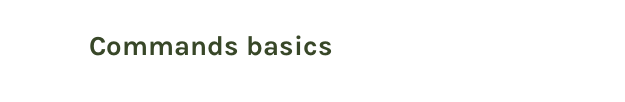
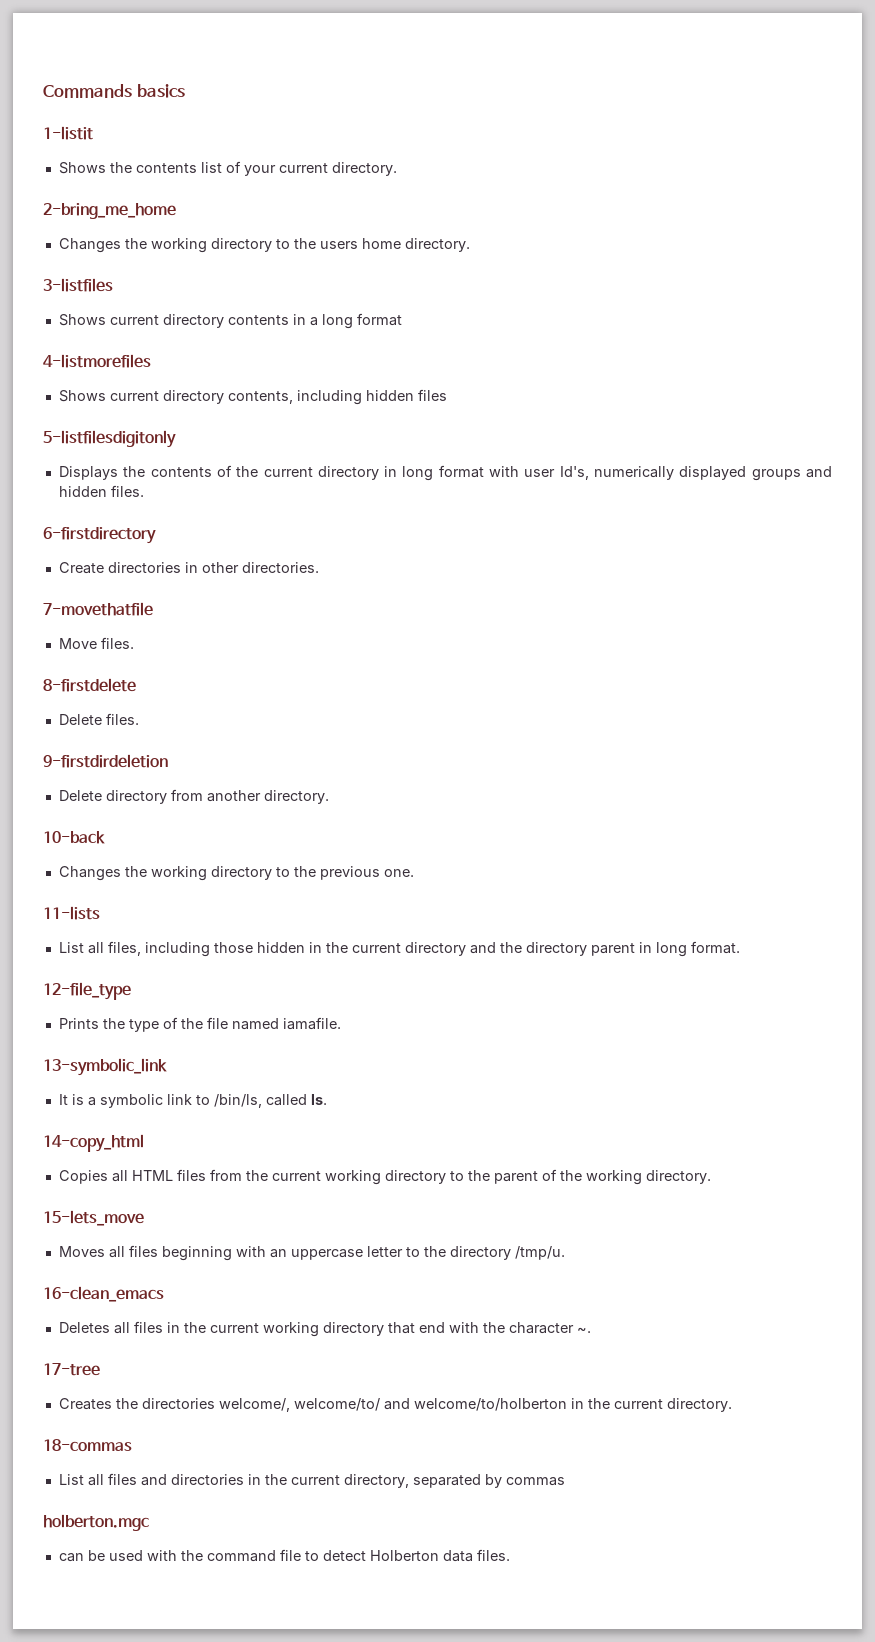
+ 1-listit
+ Shows the contents list of your current directory.
+ 2-bring_me_home
+ Changes the working directory to the users home directory.
+ 3-listfiles
+ Shows current directory contents in a long format
+ 4-listmorefiles
+ Shows current directory contents, including hidden files
+ 5-listfilesdigitonly
+ Displays the contents of the current directory in long format with user Id's, numerically displayed groups and hidden files.
+ 6-firstdirectory
+ Create directories in other directories.
+ 7-movethatfile
+ Move files.
+ 8-firstdelete
+ Delete files.
+ 9-firstdirdeletion
+ Delete directory from another directory.
+ 10-back
+ Changes the working directory to the previous one.
+ 11-lists
+ List all files, including those hidden in the current directory and the directory parent in long format.
+ 12-file_type
+ Prints the type of the file named iamafile.
+ 13-symbolic_link
+ It is a symbolic link to /bin/ls, called ls.
+ 14-copy_html
+ Copies all HTML files from the current working directory to the parent of the working directory.
+ 15-lets_move
+ Moves all files beginning with an uppercase letter to the directory /tmp/u.
+ 16-clean_emacs
+ Deletes all files in the current working directory that end with the character ~.
+ 17-tree
+ Creates the directories welcome/, welcome/to/ and welcome/to/holberton in the current directory.
+ 18-commas
+ List all files and directories in the current directory, separated by commas
+ holberton.mgc
+ can be used with the command file to detect Holberton data files.

